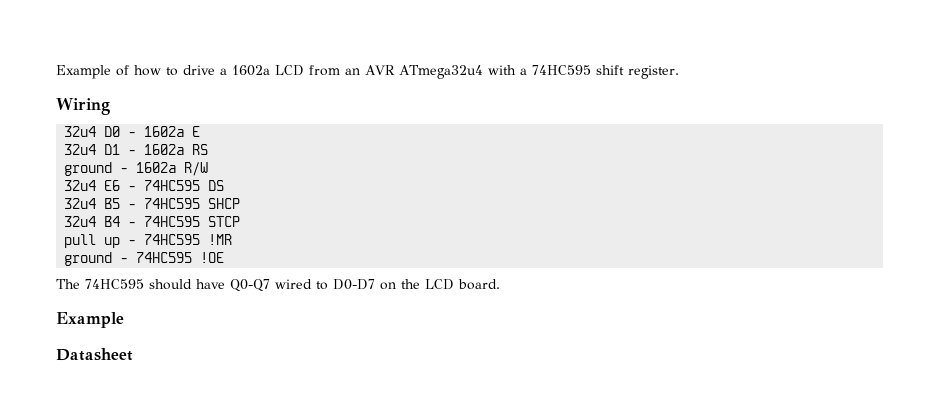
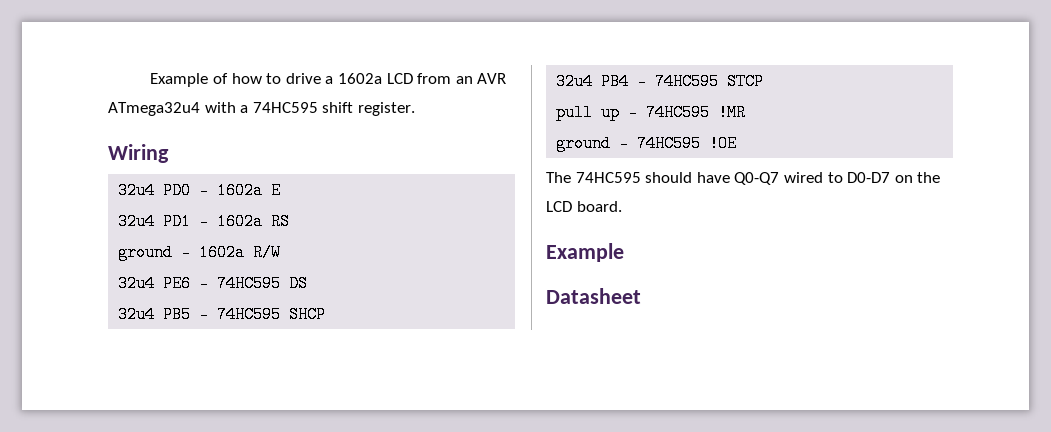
- 32u4 D0 - 1602a E
+ 32u4 PD0 - 1602a E
- 32u4 D1 - 1602a RS
+ 32u4 PD1 - 1602a RS
- 32u4 E6 - 74HC595 DS
+ 32u4 PE6 - 74HC595 DS
- 32u4 B5 - 74HC595 SHCP
+ 32u4 PB5 - 74HC595 SHCP
- 32u4 B4 - 74HC595 STCP
+ 32u4 PB4 - 74HC595 STCP

